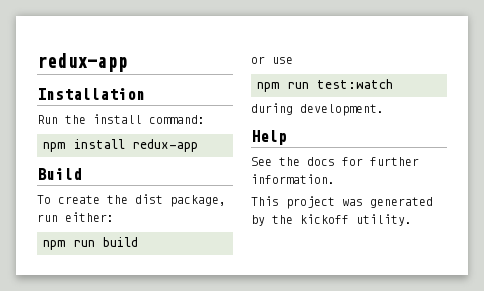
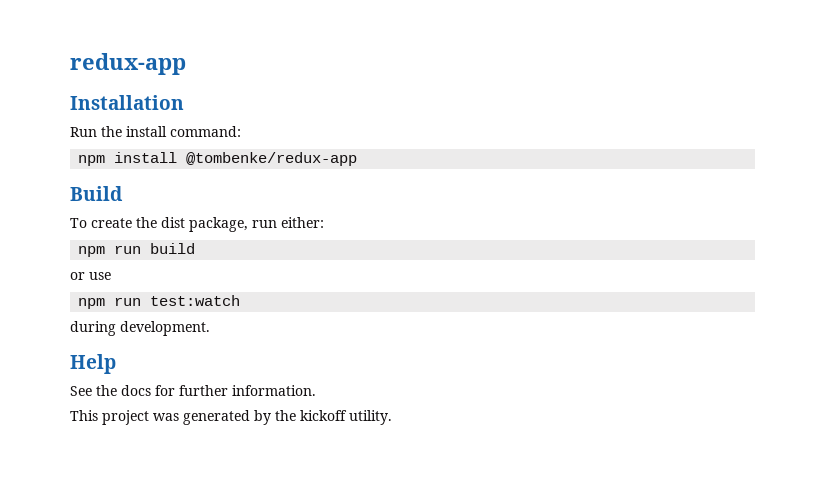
- npm install redux-app
+ npm install @tombenke/redux-app

